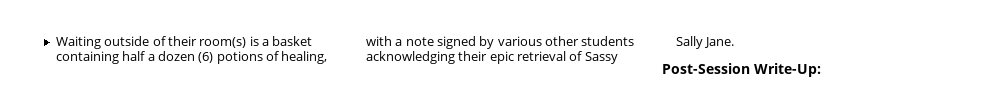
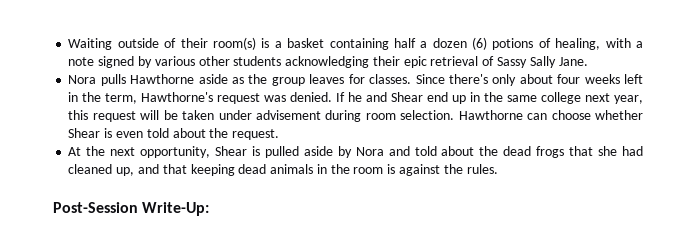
+ Nora pulls Hawthorne aside as the group leaves for classes. Since there's only about four weeks left in the term, Hawthorne's request was denied. If he and Shear end up in the same college next year, this request will be taken under advisement during room selection. Hawthorne can choose whether Shear is even told about the request.
+ At the next opportunity, Shear is pulled aside by Nora and told about the dead frogs that she had cleaned up, and that keeping dead animals in the room is against the rules.

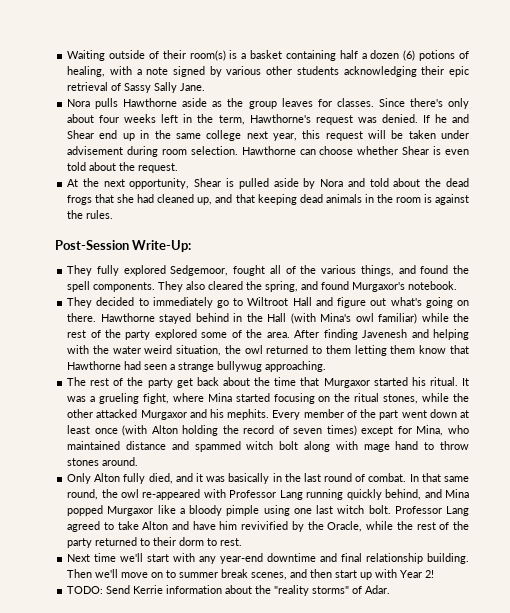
+ They fully explored Sedgemoor, fought all of the various things, and found the spell components. They also cleared the spring, and found Murgaxor's notebook.
+ They decided to immediately go to Wiltroot Hall and figure out what's going on there. Hawthorne stayed behind in the Hall (with Mina's owl familiar) while the rest of the party explored some of the area. After finding Javenesh and helping with the water weird situation, the owl returned to them letting them know that Hawthorne had seen a strange bullywug approaching.
+ The rest of the party get back about the time that Murgaxor started his ritual. It was a grueling fight, where Mina started focusing on the ritual stones, while the other attacked Murgaxor and his mephits. Every member of the part went down at least once (with Alton holding the record of seven times) except for Mina, who maintained distance and spammed witch bolt along with mage hand to throw stones around.
+ Only Alton fully died, and it was basically in the last round of combat. In that same round, the owl re-appeared with Professor Lang running quickly behind, and Mina popped Murgaxor like a bloody pimple using one last witch bolt. Professor Lang agreed to take Alton and have him revivified by the Oracle, while the rest of the party returned to their dorm to rest.
+ Next time we'll start with any year-end downtime and final relationship building. Then we'll move on to summer break scenes, and then start up with Year 2!
+ TODO: Send Kerrie information about the "reality storms" of Adar.

